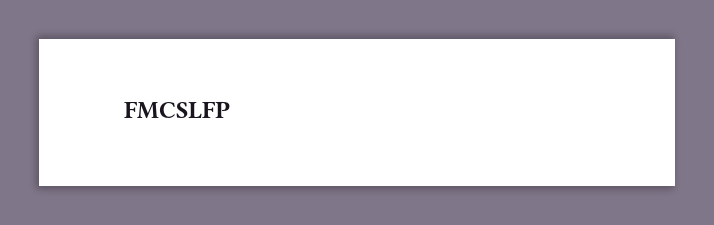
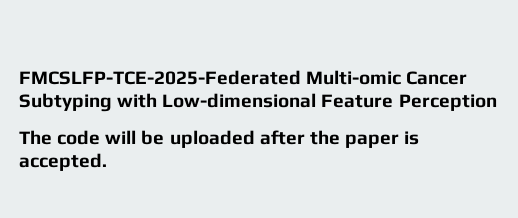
- FMCSLFP
+ FMCSLFP-TCE-2025-Federated Multi-omic Cancer Subtyping with Low-dimensional Feature Perception
+ The code will be uploaded after the paper is accepted.

